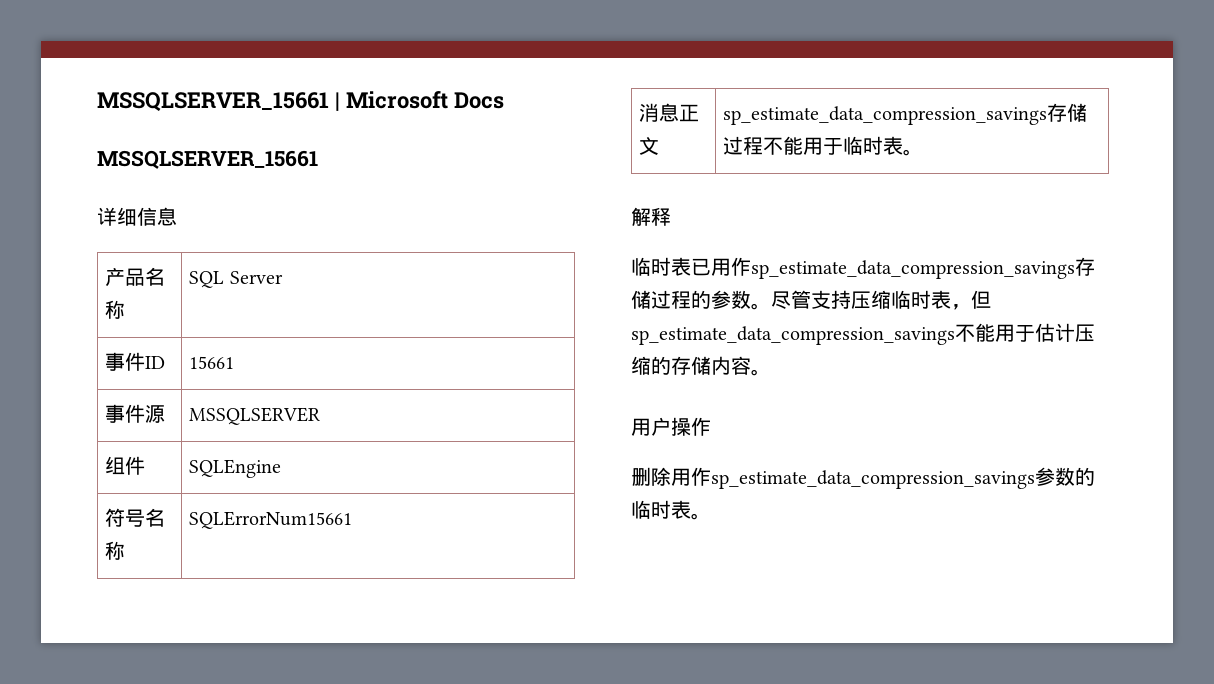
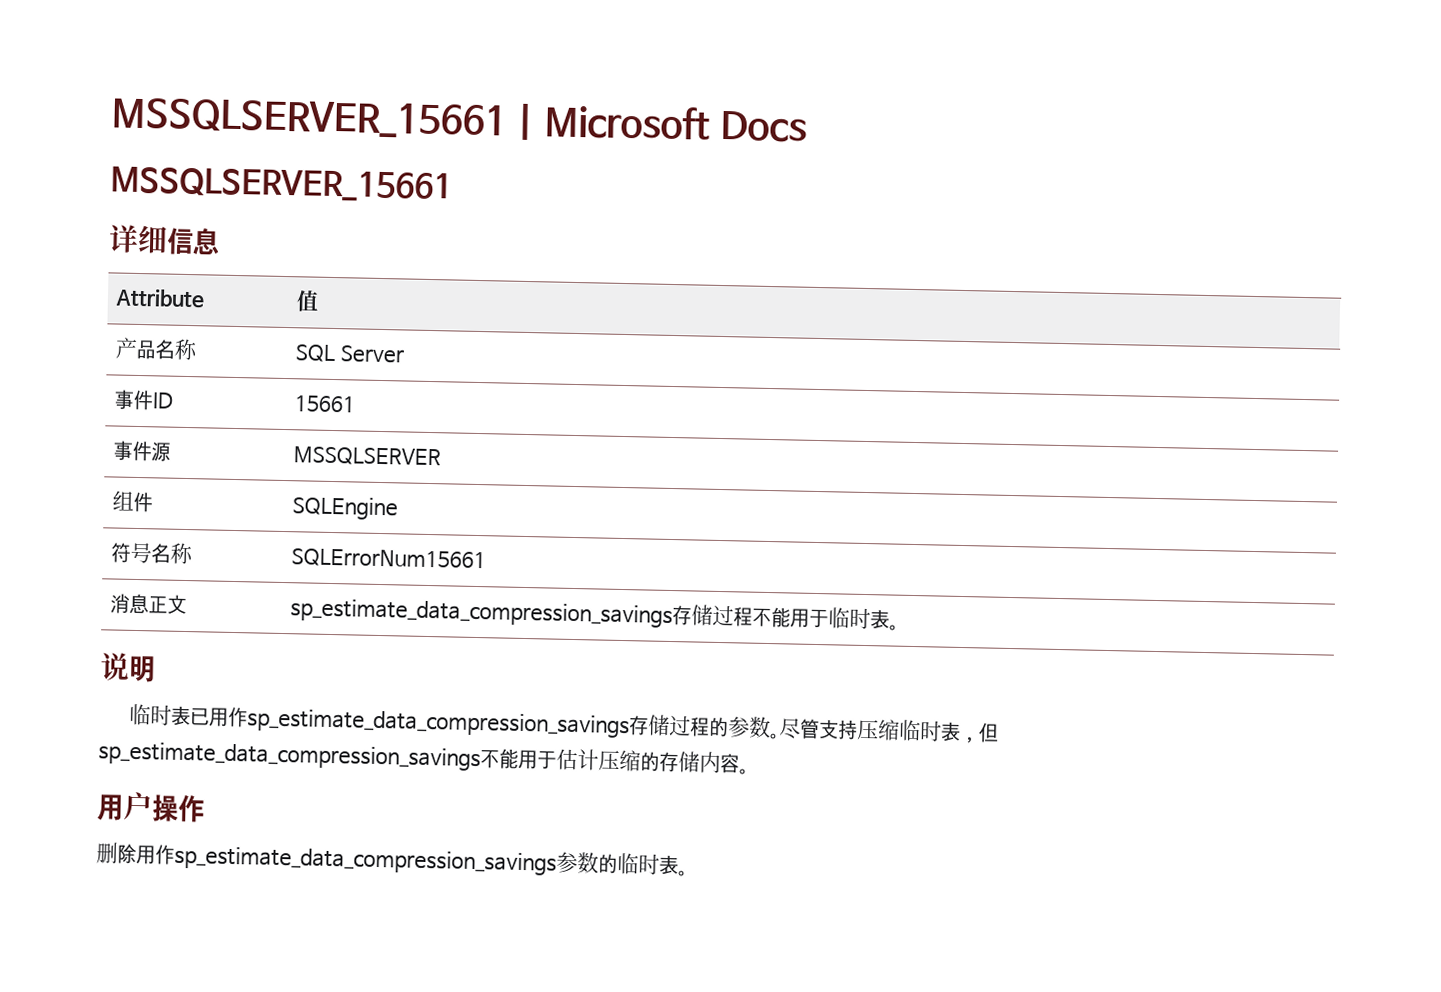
+ Attribute | 值
- 解释
+ 说明

